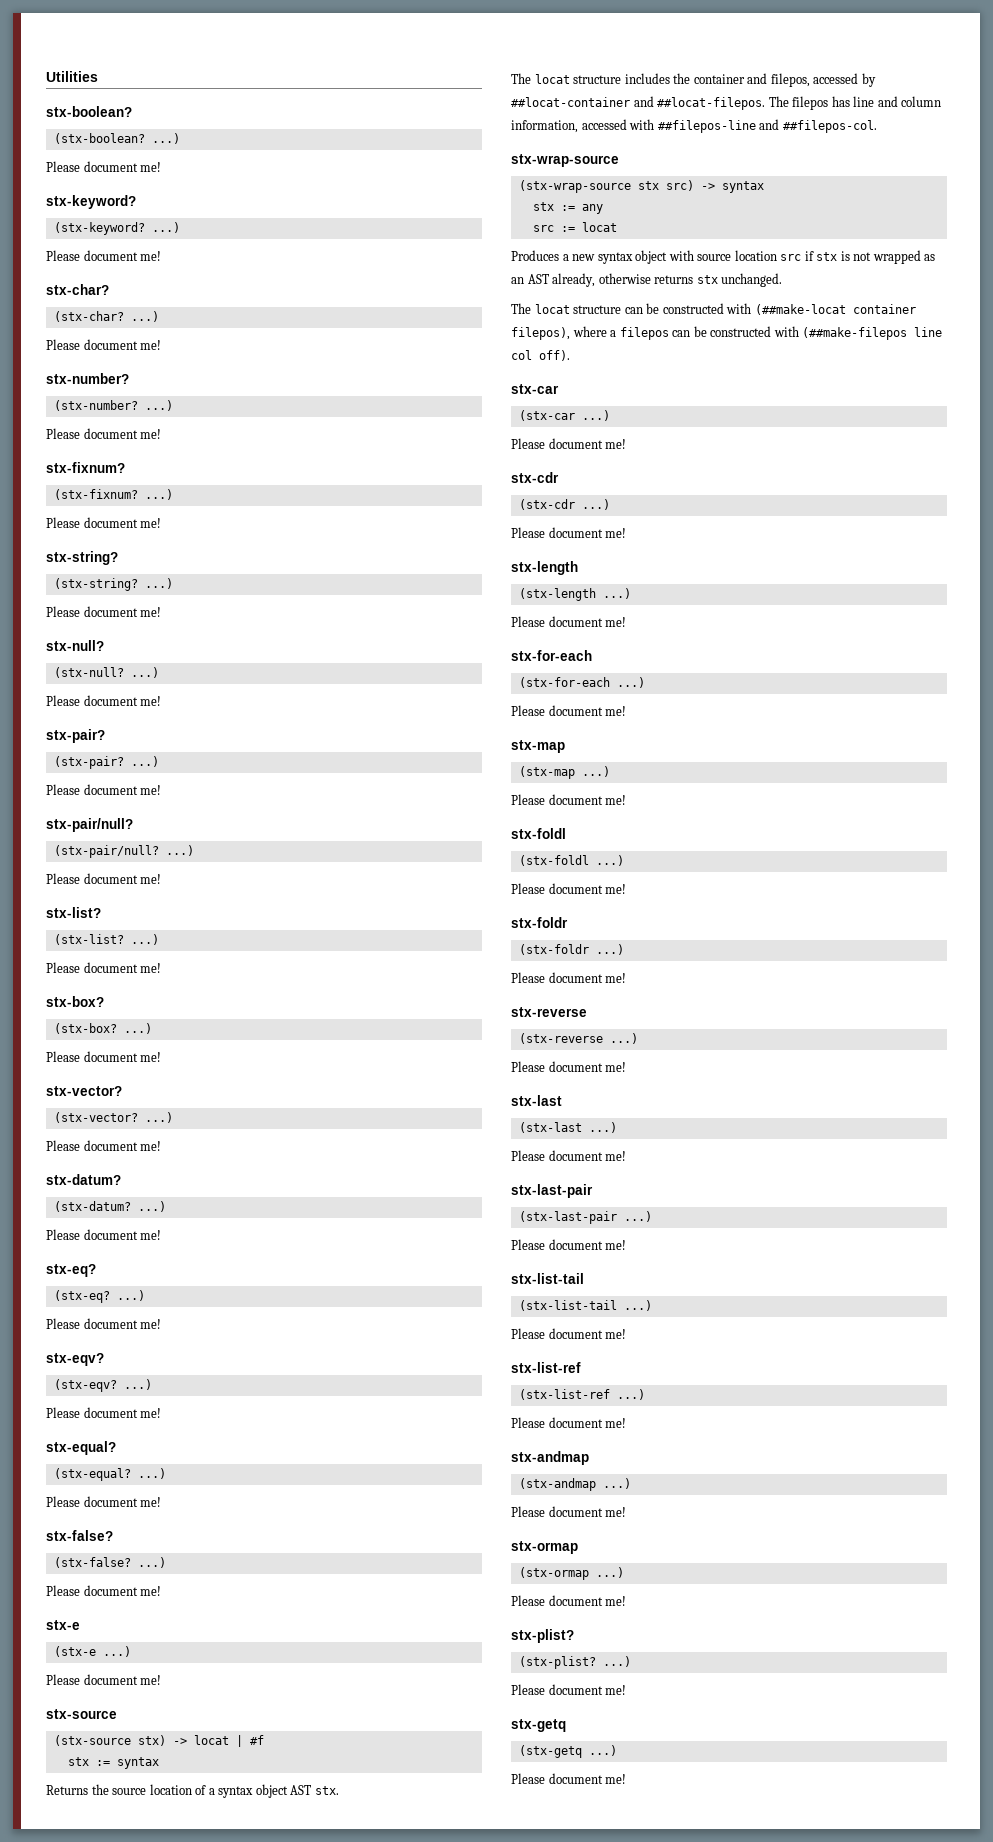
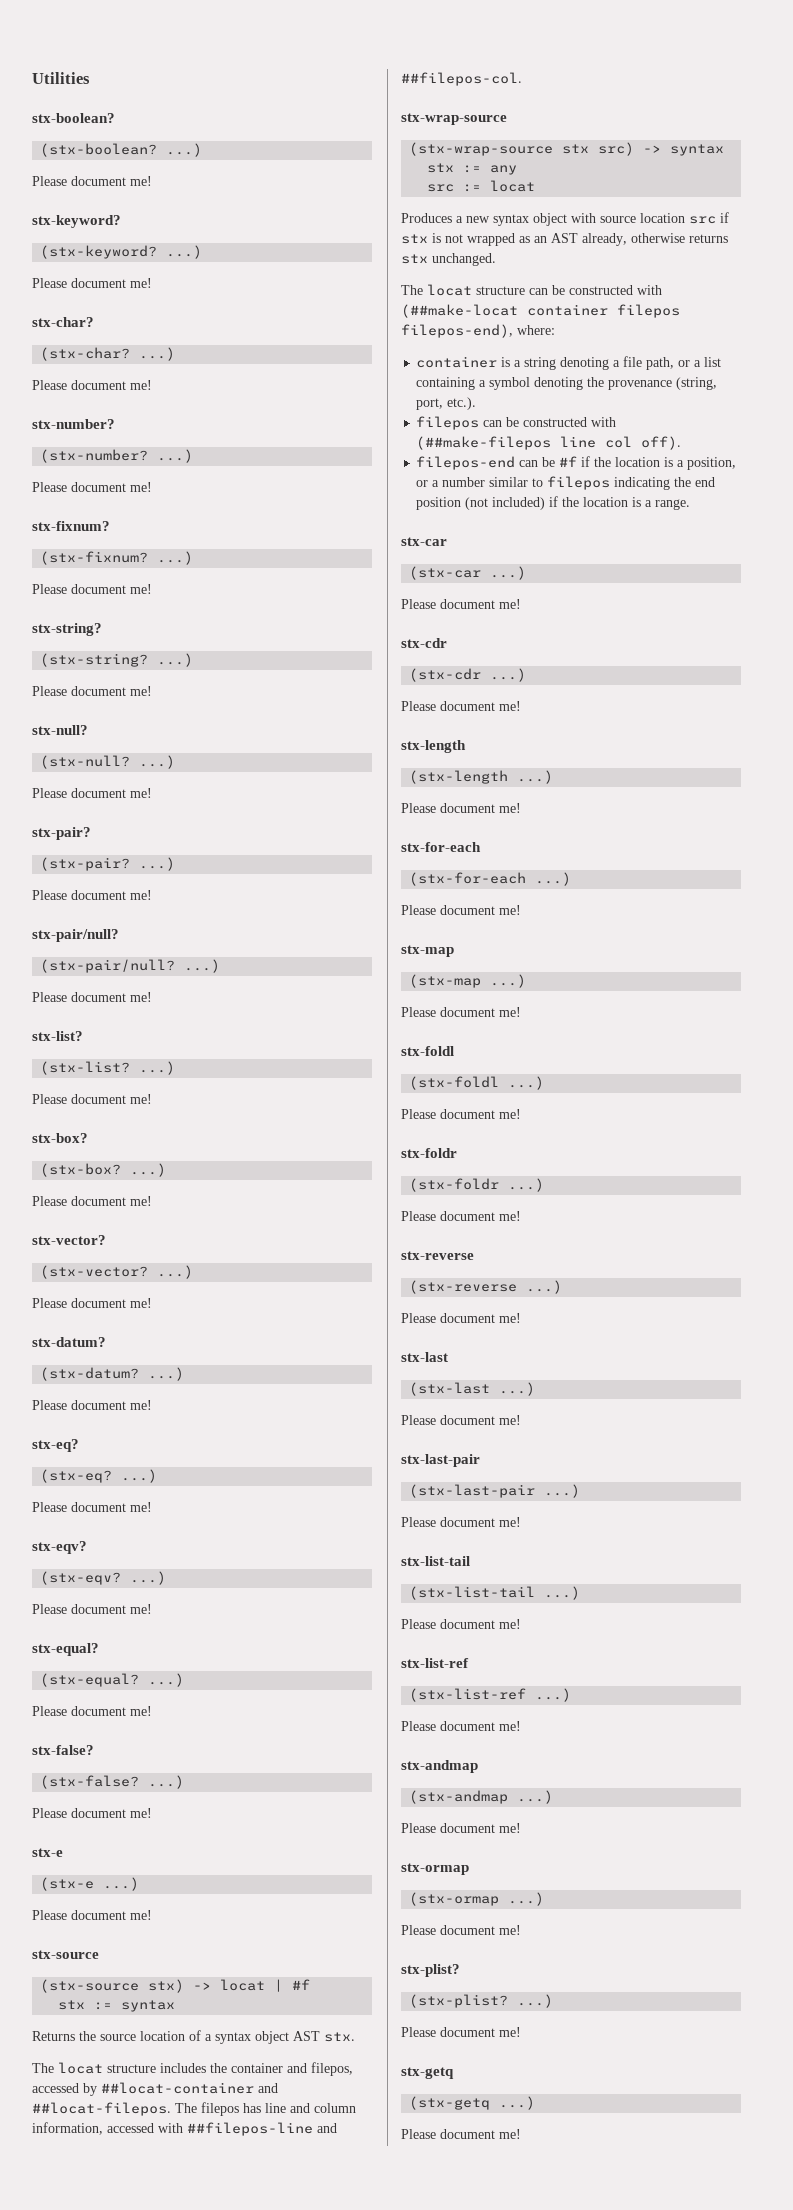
- The locat structure can be constructed with (##make-locat container filepos), where a filepos can be constructed with (##make-filepos line col off).
+ The locat structure can be constructed with (##make-locat container filepos filepos-end), where:
+ container is a string denoting a file path, or a list containing a symbol denoting the provenance (string, port, etc.).
+ filepos can be constructed with (##make-filepos line col off).
+ filepos-end can be #f if the location is a position, or a number similar to filepos indicating the end position (not included) if the location is a range.

